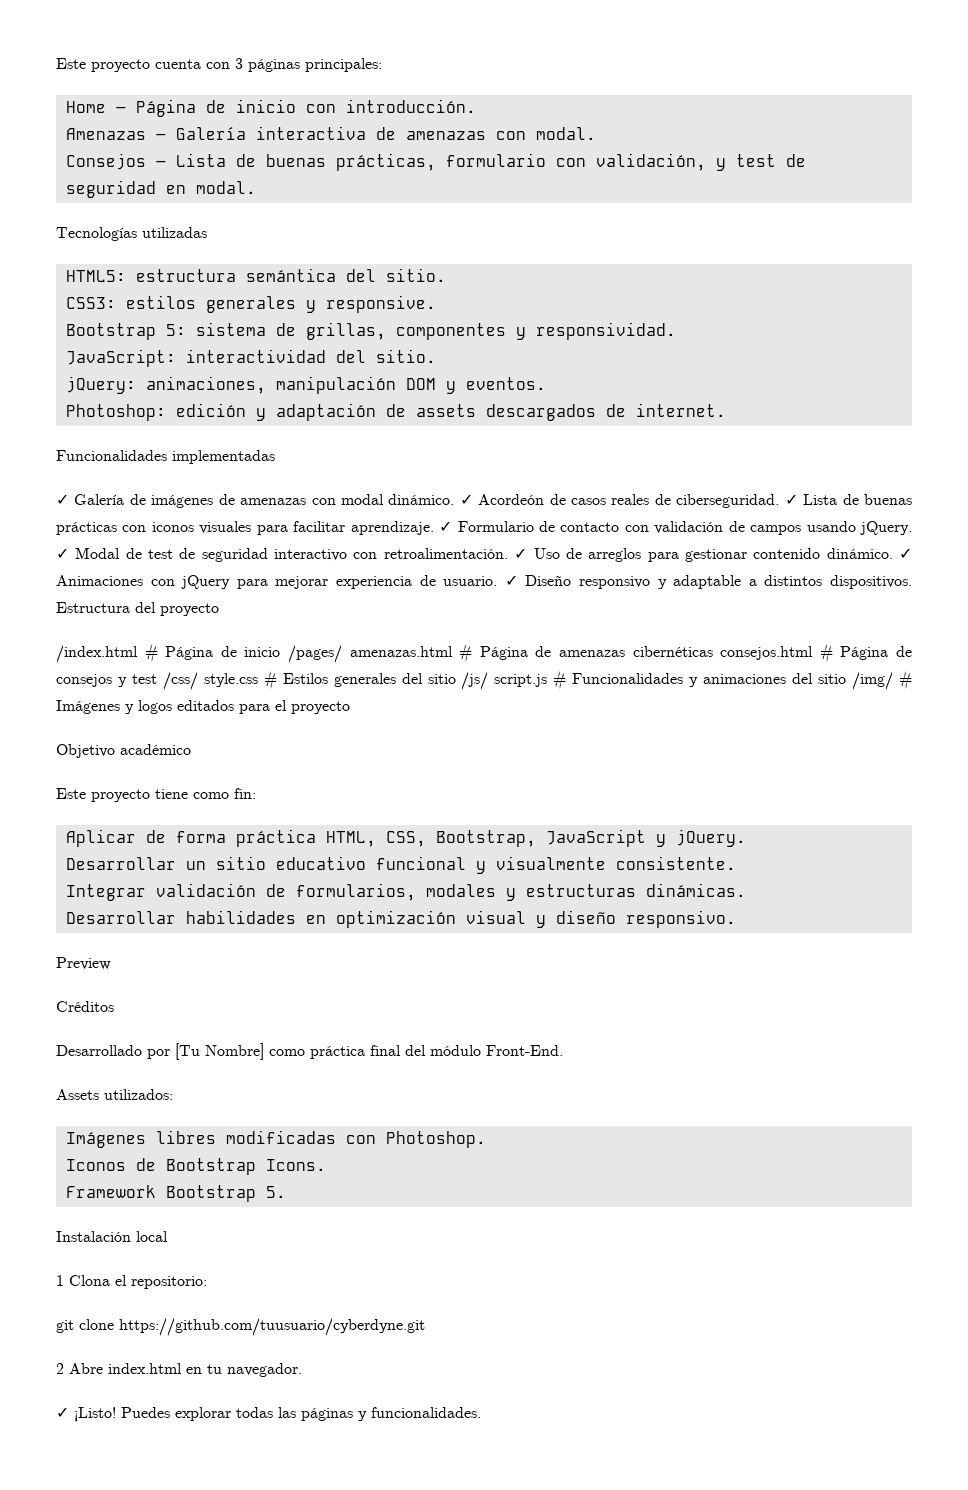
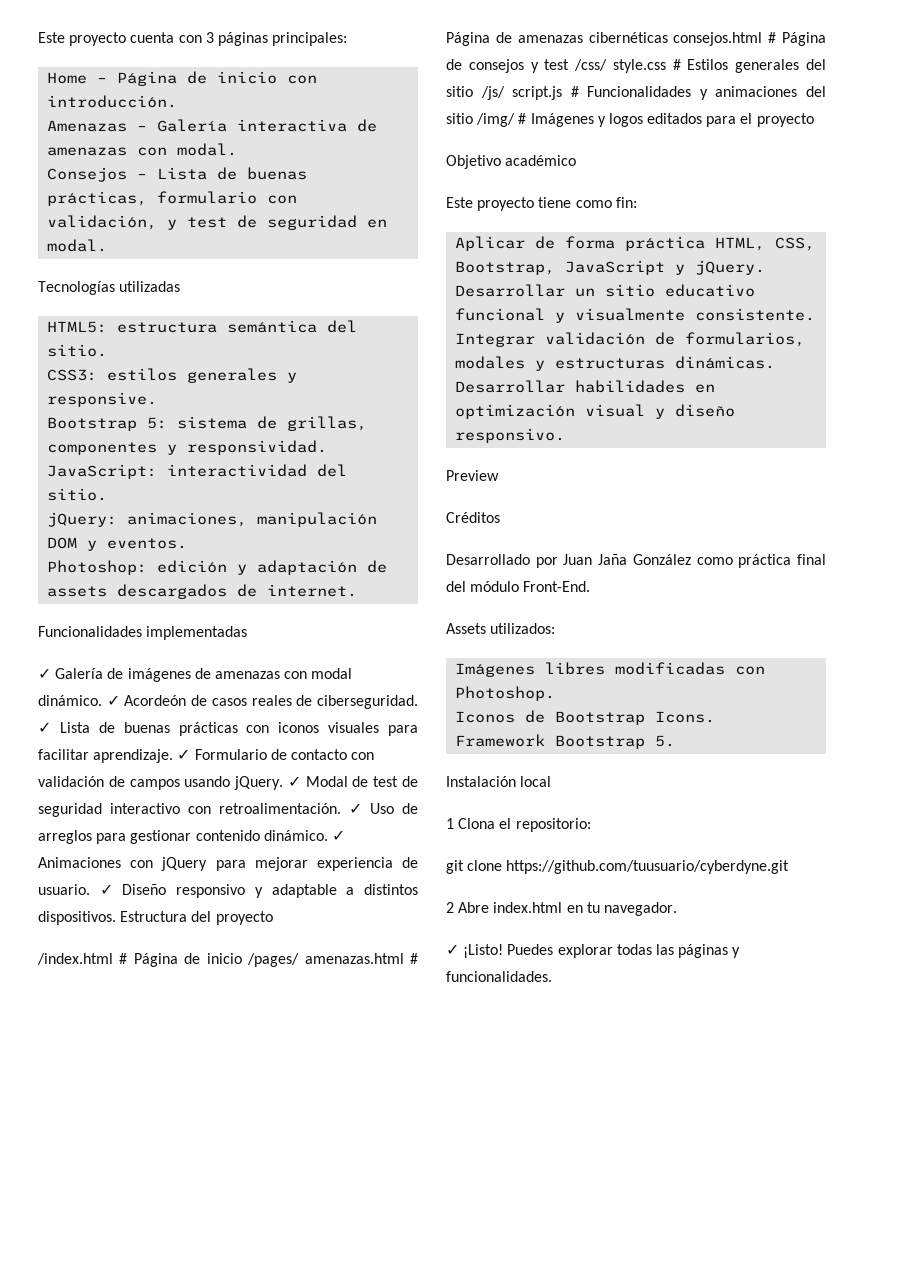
- Desarrollado por [Tu Nombre] como práctica final del módulo Front-End.
+ Desarrollado por Juan Jaña González como práctica final del módulo Front-End.

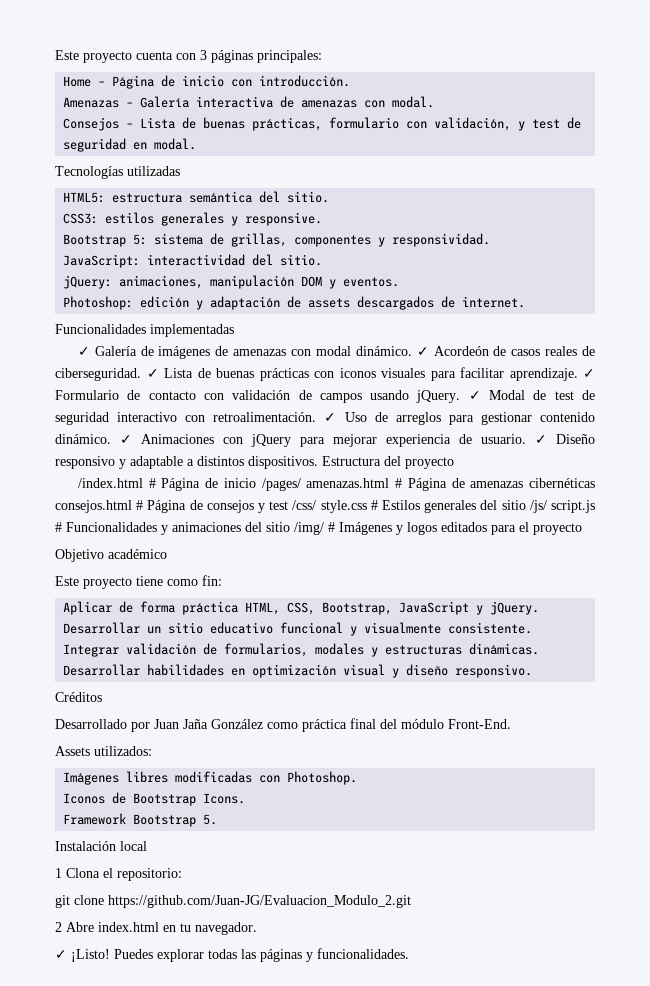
- Preview
- git clone https://github.com/tuusuario/cyberdyne.git
+ git clone https://github.com/Juan-JG/Evaluacion_Modulo_2.git

